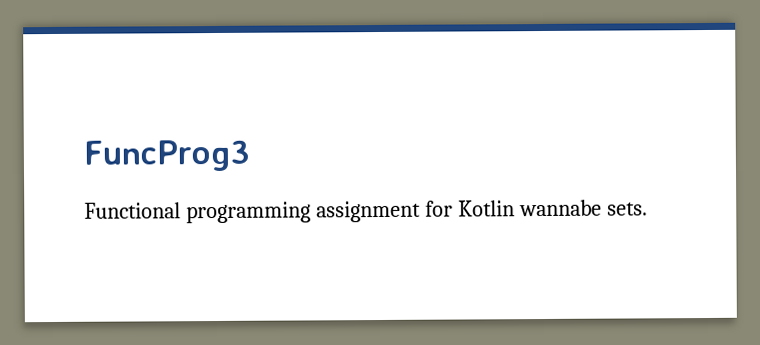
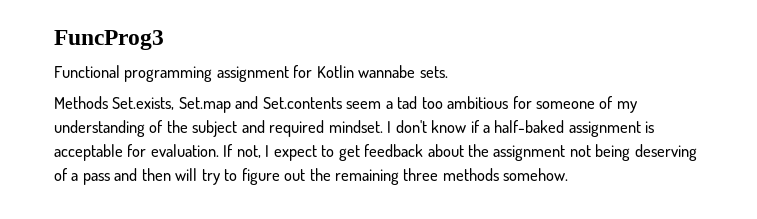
+ Methods Set.exists, Set.map and Set.contents seem a tad too ambitious for someone of my understanding of the subject and required mindset. I don't know if a half-baked assignment is acceptable for evaluation. If not, I expect to get feedback about the assignment not being deserving of a pass and then will try to figure out the remaining three methods somehow.

